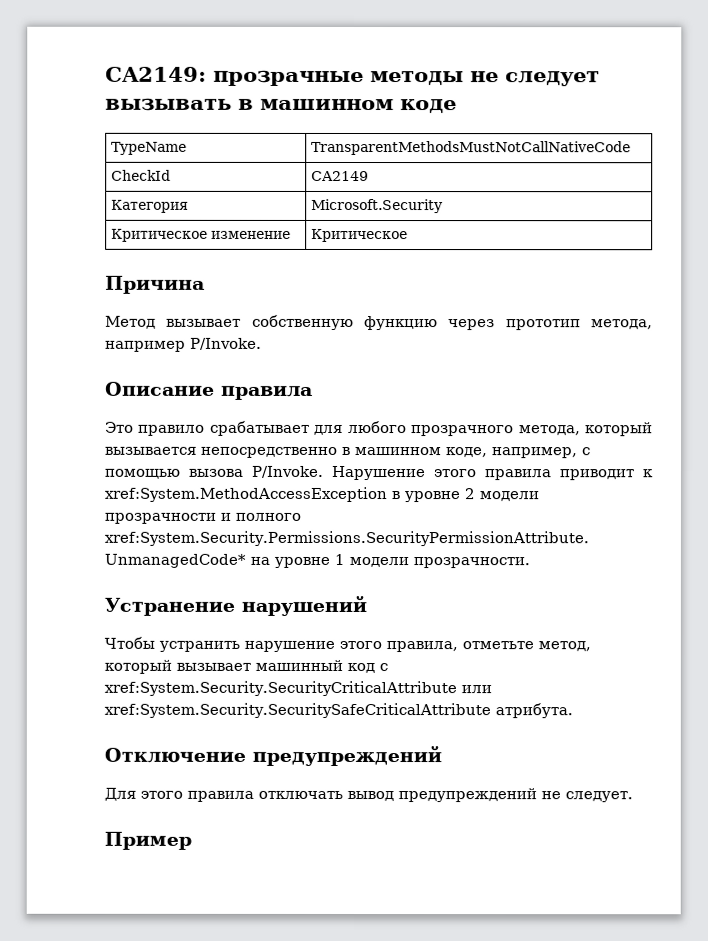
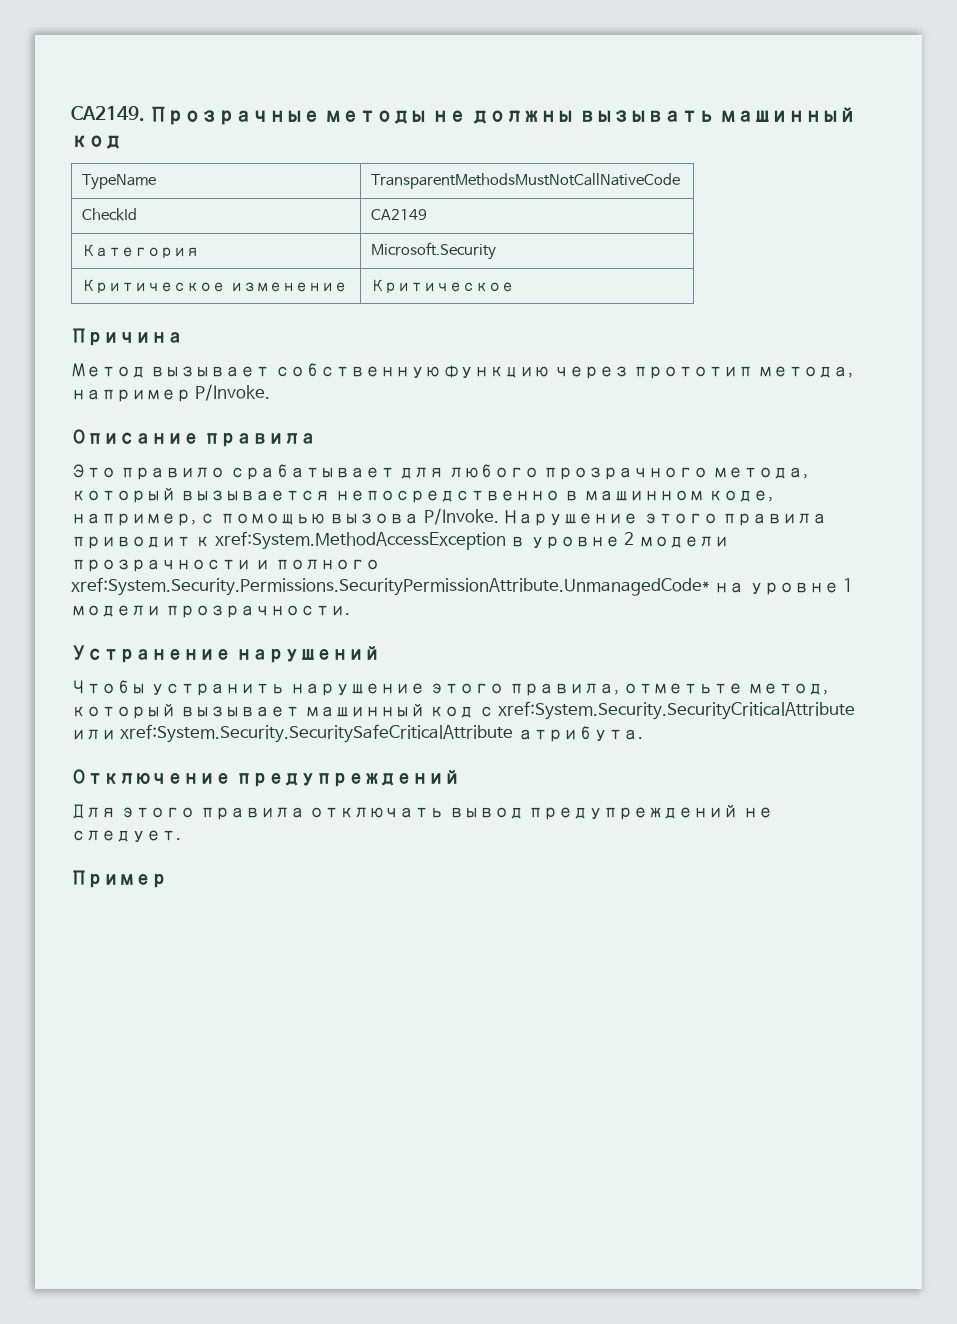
- CA2149: прозрачные методы не следует вызывать в машинном коде
+ CA2149. Прозрачные методы не должны вызывать машинный код

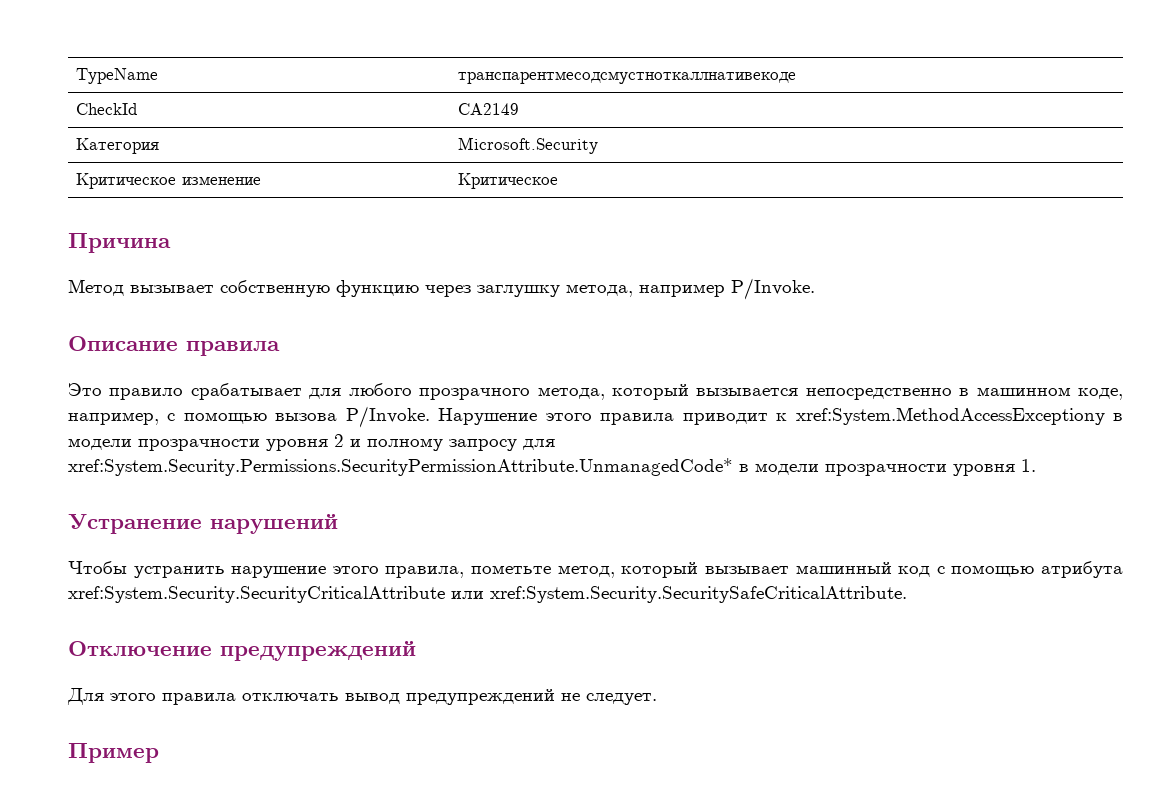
- CA2149. Прозрачные методы не должны вызывать машинный код
- TypeName | TransparentMethodsMustNotCallNativeCode
+ TypeName | транспарентмесодсмустноткаллнативекоде
- Метод вызывает собственную функцию через прототип метода, например P/Invoke.
+ Метод вызывает собственную функцию через заглушку метода, например P/Invoke.
- Нарушение этого правила приводит к xref:System.MethodAccessException в уровне 2 модели прозрачности и полного xref:System.Security.Permissions.SecurityPermissionAttribute.UnmanagedCode* на уровне 1 модели прозрачности.
+ Нарушение этого правила приводит к xref:System.MethodAccessExceptionу в модели прозрачности уровня 2 и полному запросу для xref:System.Security.Permissions.SecurityPermissionAttribute.UnmanagedCode* в модели прозрачности уровня 1.
- Чтобы устранить нарушение этого правила, отметьте метод, который вызывает машинный код с xref:System.Security.SecurityCriticalAttribute или xref:System.Security.SecuritySafeCriticalAttribute атрибута.
+ Чтобы устранить нарушение этого правила, пометьте метод, который вызывает машинный код с помощью атрибута xref:System.Security.SecurityCriticalAttribute или xref:System.Security.SecuritySafeCriticalAttribute.

